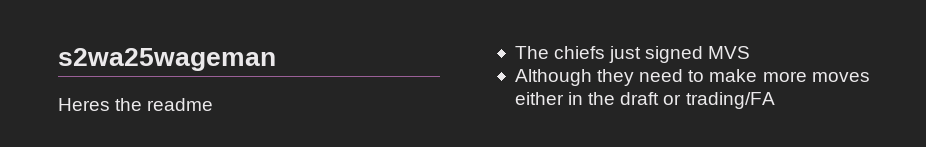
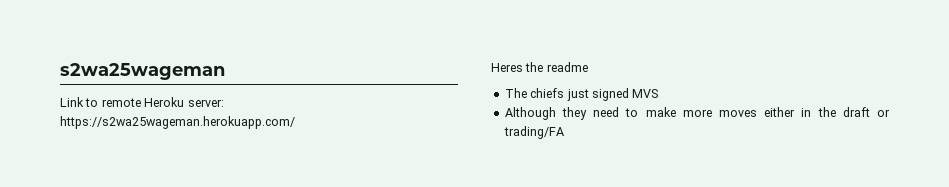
+ Link to remote Heroku server: https://s2wa25wageman.herokuapp.com/

